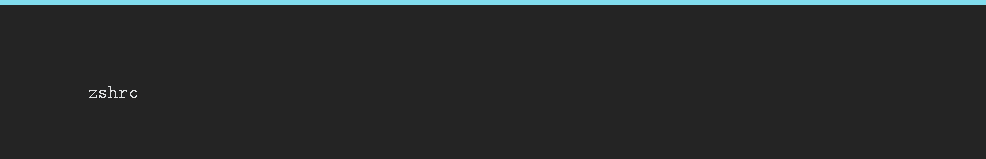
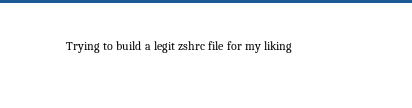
- zshrc
+ Trying to build a legit zshrc file for my liking

